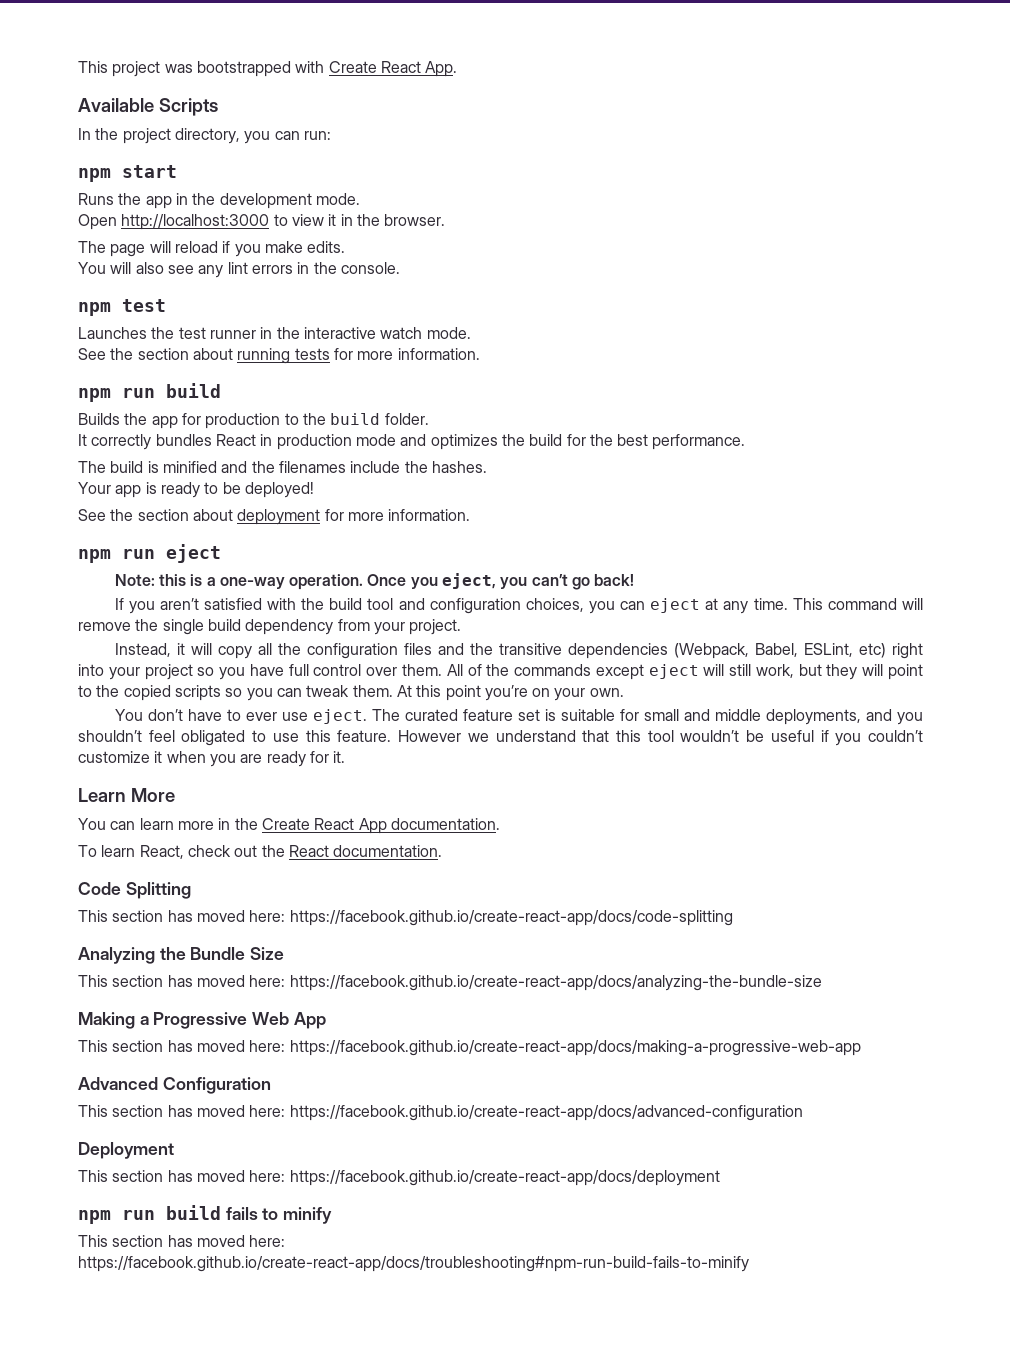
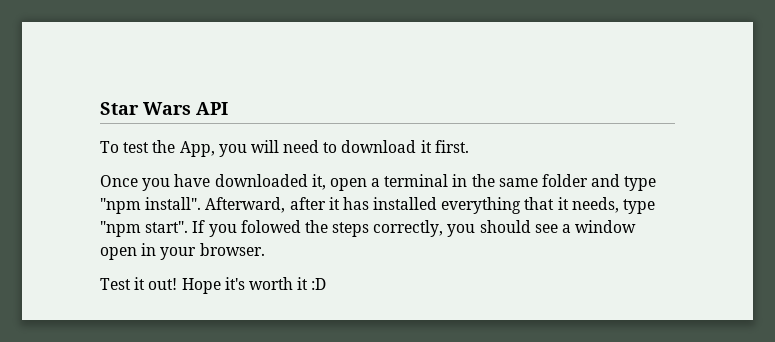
- This project was bootstrapped with Create React App.
- Available Scripts
- In the project directory, you can run:
- npm start
- Runs the app in the development mode.
- Open http://localhost:3000 to view it in the browser.
- The page will reload if you make edits.
- You will also see any lint errors in the console.
- npm test
- Launches the test runner in the interactive watch mode.
- See the section about running tests for more information.
- npm run build
- Builds the app for production to the build folder.
- It correctly bundles React in production mode and optimizes the build for the best performance.
- The build is minified and the filenames include the hashes.
- Your app is ready to be deployed!
- See the section about deployment for more information.
- npm run eject
- Note: this is a one-way operation. Once you eject, you can’t go back!
- If you aren’t satisfied with the build tool and configuration choices, you can eject at any time. This command will remove the single build dependency from your project.
- Instead, it will copy all the configuration files and the transitive dependencies (Webpack, Babel, ESLint, etc) right into your project so you have full control over them. All of the commands except eject will still work, but they will point to the copied scripts so you can tweak them. At this point you’re on your own.
- You don’t have to ever use eject. The curated feature set is suitable for small and middle deployments, and you shouldn’t feel obligated to use this feature. However we understand that this tool wouldn’t be useful if you couldn’t customize it when you are ready for it.
- Learn More
- You can learn more in the Create React App documentation.
- To learn React, check out the React documentation.
- Code Splitting
- This section has moved here: https://facebook.github.io/create-react-app/docs/code-splitting
- Analyzing the Bundle Size
- This section has moved here: https://facebook.github.io/create-react-app/docs/analyzing-the-bundle-size
- Making a Progressive Web App
- This section has moved here: https://facebook.github.io/create-react-app/docs/making-a-progressive-web-app
- Advanced Configuration
- This section has moved here: https://facebook.github.io/create-react-app/docs/advanced-configuration
- Deployment
- This section has moved here: https://facebook.github.io/create-react-app/docs/deployment
- npm run build fails to minify
- This section has moved here: https://facebook.github.io/create-react-app/docs/troubleshooting#npm-run-build-fails-to-minify
+ Star Wars API
+ To test the App, you will need to download it first.
+ Once you have downloaded it, open a terminal in the same folder and type "npm install". Afterward, after it has installed everything that it needs, type "npm start". If you folowed the steps correctly, you should see a window open in your browser.
+ Test it out! Hope it's worth it :D

